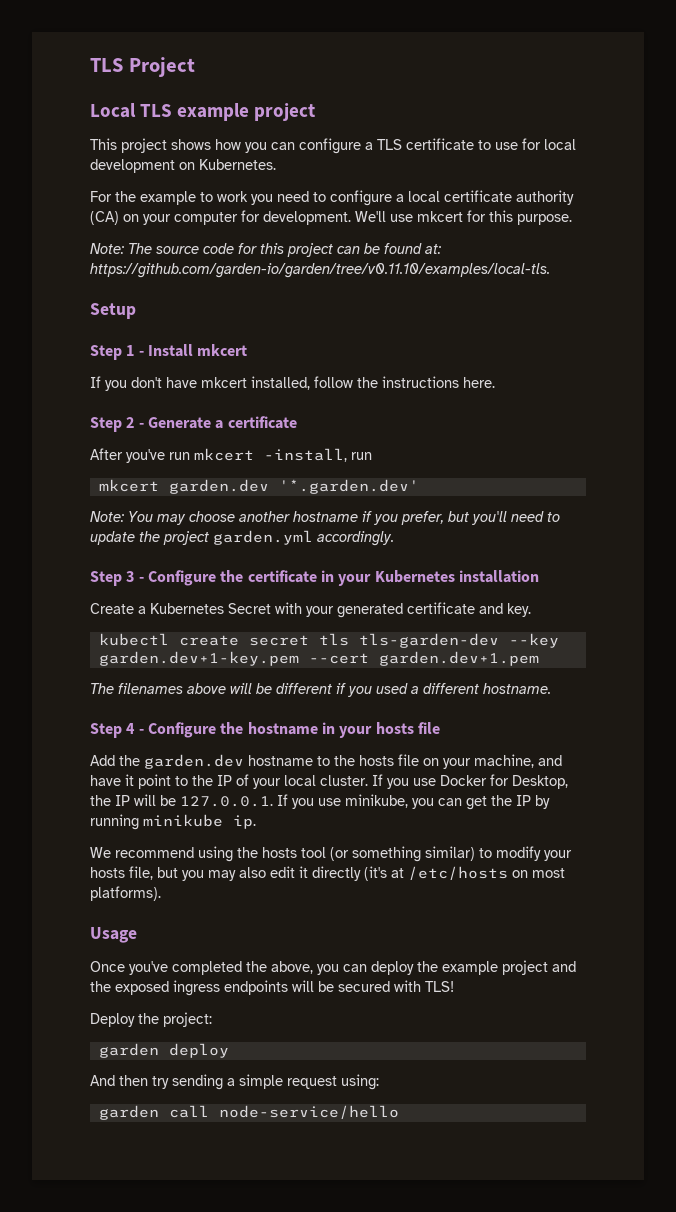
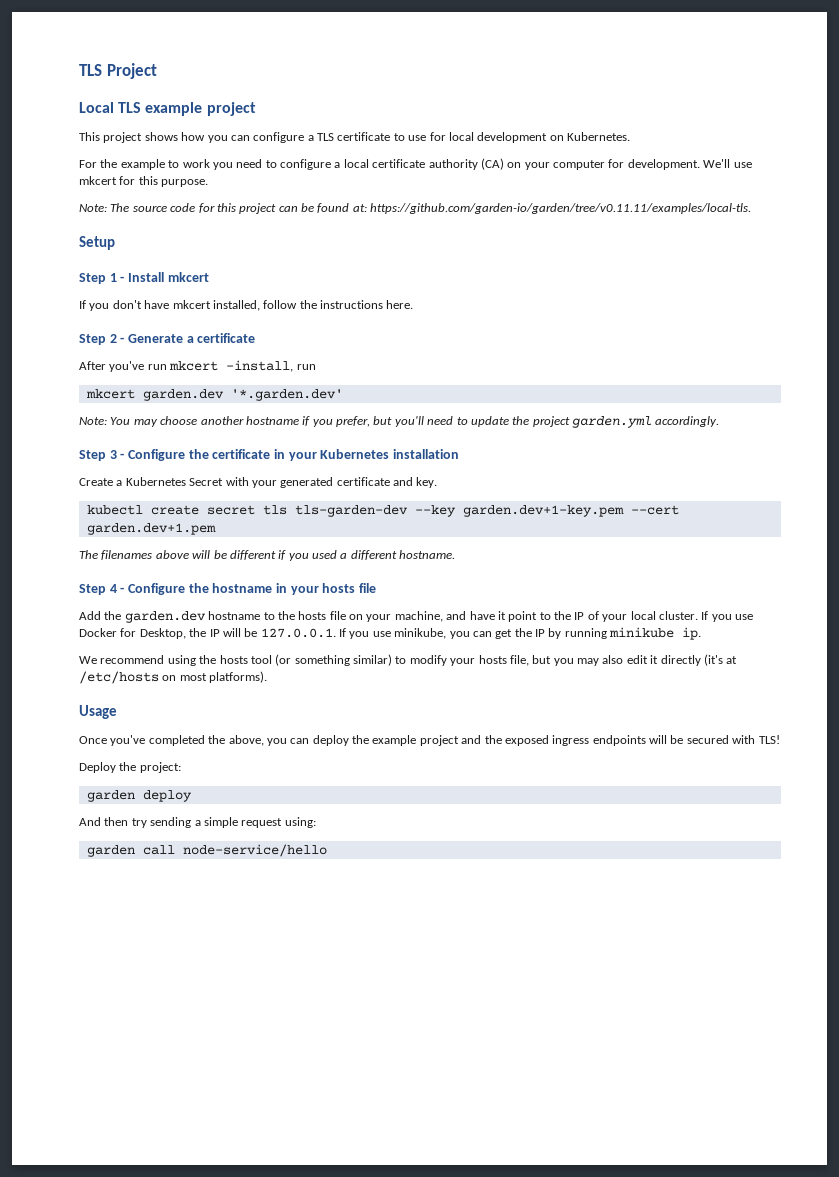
- Note: The source code for this project can be found at: https://github.com/garden-io/garden/tree/v0.11.10/examples/local-tls.
+ Note: The source code for this project can be found at: https://github.com/garden-io/garden/tree/v0.11.11/examples/local-tls.

